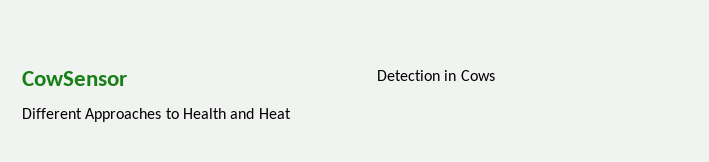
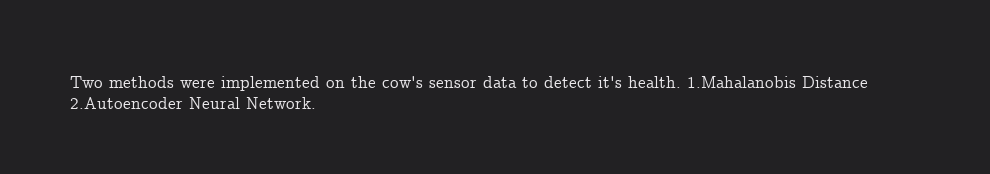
- CowSensor
- Different Approaches to Health and Heat Detection in Cows
+ Two methods were implemented on the cow's sensor data to detect it's health. 1.Mahalanobis Distance 2.Autoencoder Neural Network.

